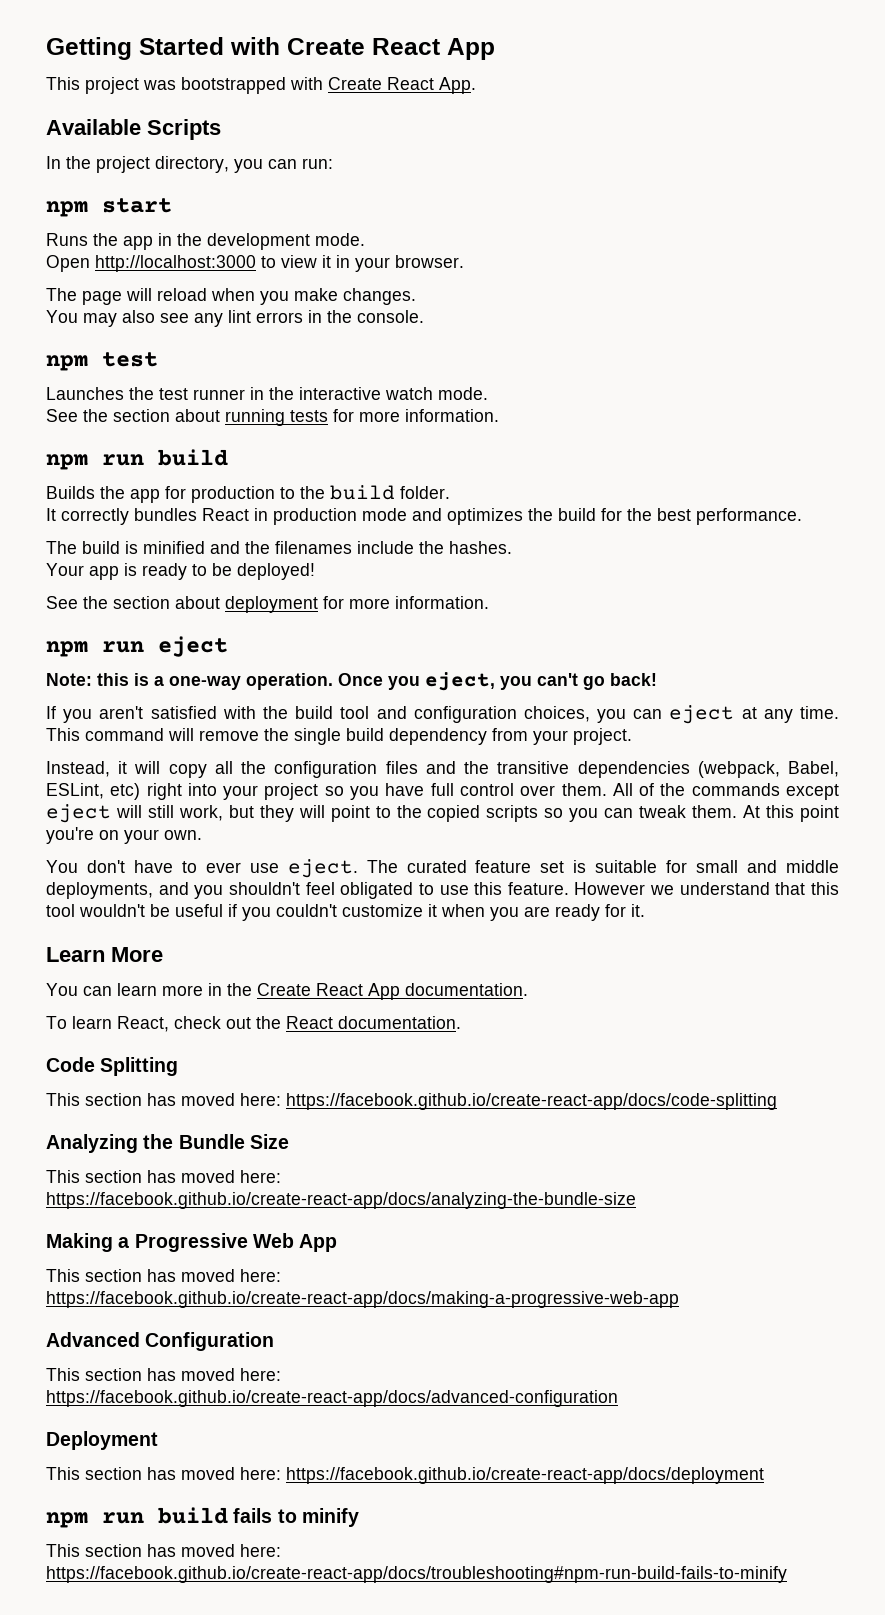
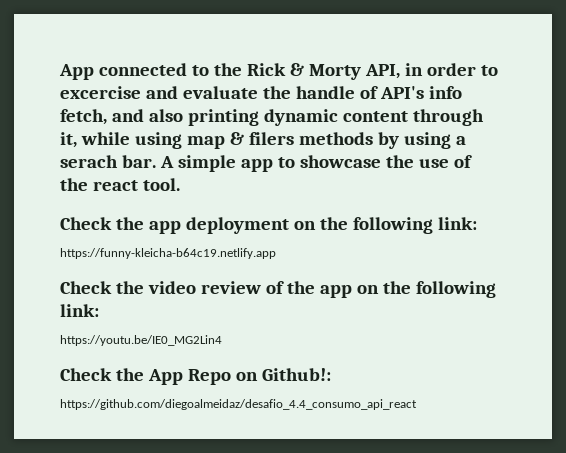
- Getting Started with Create React App
- This project was bootstrapped with Create React App.
- Available Scripts
- In the project directory, you can run:
- npm start
- Runs the app in the development mode.
- Open http://localhost:3000 to view it in your browser.
- The page will reload when you make changes.
- You may also see any lint errors in the console.
- npm test
- Launches the test runner in the interactive watch mode.
- See the section about running tests for more information.
- npm run build
- Builds the app for production to the build folder.
- It correctly bundles React in production mode and optimizes the build for the best performance.
- The build is minified and the filenames include the hashes.
- Your app is ready to be deployed!
- See the section about deployment for more information.
- npm run eject
- Note: this is a one-way operation. Once you eject, you can't go back!
- If you aren't satisfied with the build tool and configuration choices, you can eject at any time. This command will remove the single build dependency from your project.
- Instead, it will copy all the configuration files and the transitive dependencies (webpack, Babel, ESLint, etc) right into your project so you have full control over them. All of the commands except eject will still work, but they will point to the copied scripts so you can tweak them. At this point you're on your own.
- You don't have to ever use eject. The curated feature set is suitable for small and middle deployments, and you shouldn't feel obligated to use this feature. However we understand that this tool wouldn't be useful if you couldn't customize it when you are ready for it.
- Learn More
- You can learn more in the Create React App documentation.
- To learn React, check out the React documentation.
- Code Splitting
- This section has moved here: https://facebook.github.io/create-react-app/docs/code-splitting
- Analyzing the Bundle Size
- This section has moved here: https://facebook.github.io/create-react-app/docs/analyzing-the-bundle-size
- Making a Progressive Web App
- This section has moved here: https://facebook.github.io/create-react-app/docs/making-a-progressive-web-app
- Advanced Configuration
- This section has moved here: https://facebook.github.io/create-react-app/docs/advanced-configuration
- Deployment
- This section has moved here: https://facebook.github.io/create-react-app/docs/deployment
- npm run build fails to minify
- This section has moved here: https://facebook.github.io/create-react-app/docs/troubleshooting#npm-run-build-fails-to-minify
+ App connected to the Rick & Morty API, in order to excercise and evaluate the handle of API's info fetch, and also printing dynamic content through it, while using map & filers methods by using a serach bar. A simple app to showcase the use of the react tool.
+ Check the app deployment on the following link:
+ https://funny-kleicha-b64c19.netlify.app
+ Check the video review of the app on the following link:
+ https://youtu.be/IE0_MG2Lin4
+ Check the App Repo on Github!:
+ https://github.com/diegoalmeidaz/desafio_4.4_consumo_api_react

